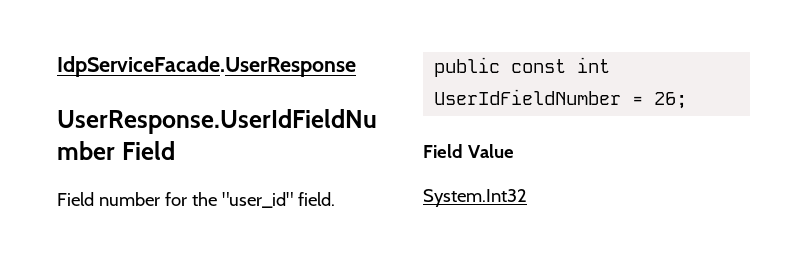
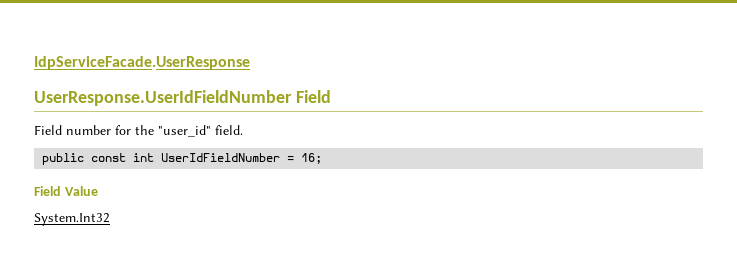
- public const int UserIdFieldNumber = 26;
+ public const int UserIdFieldNumber = 16;

